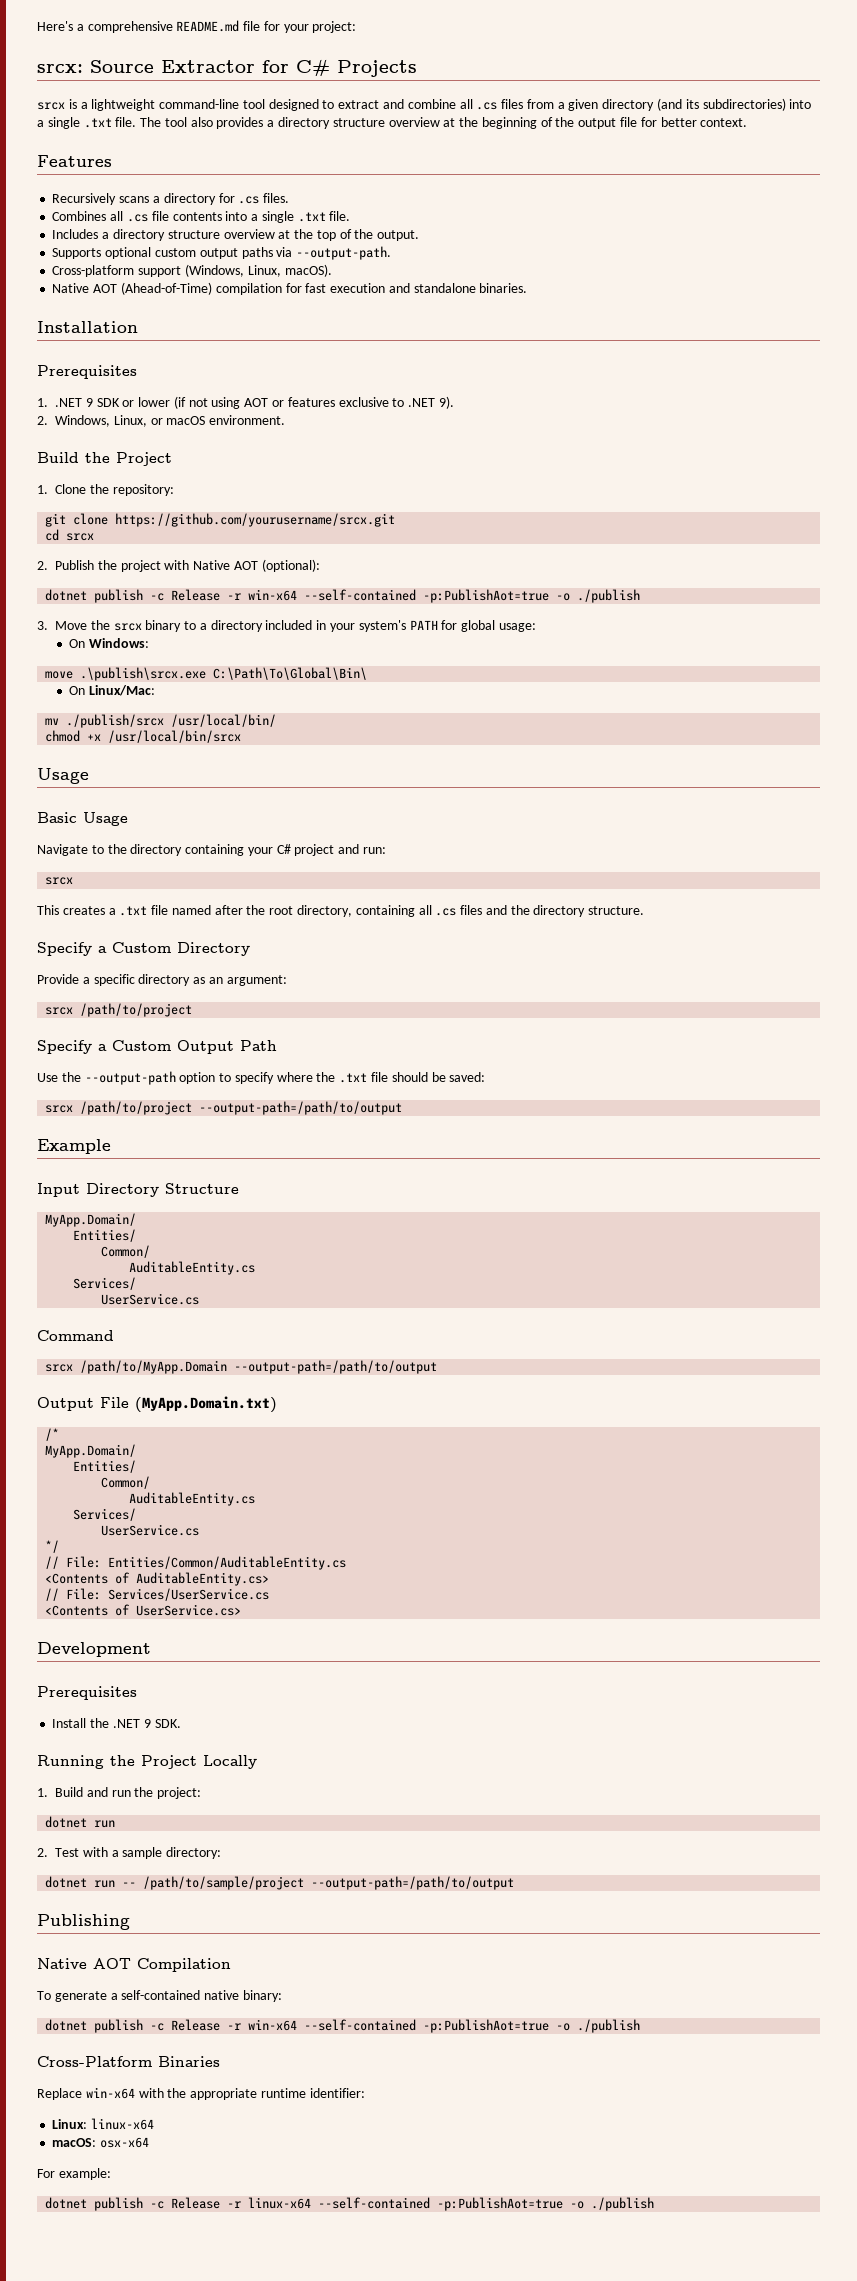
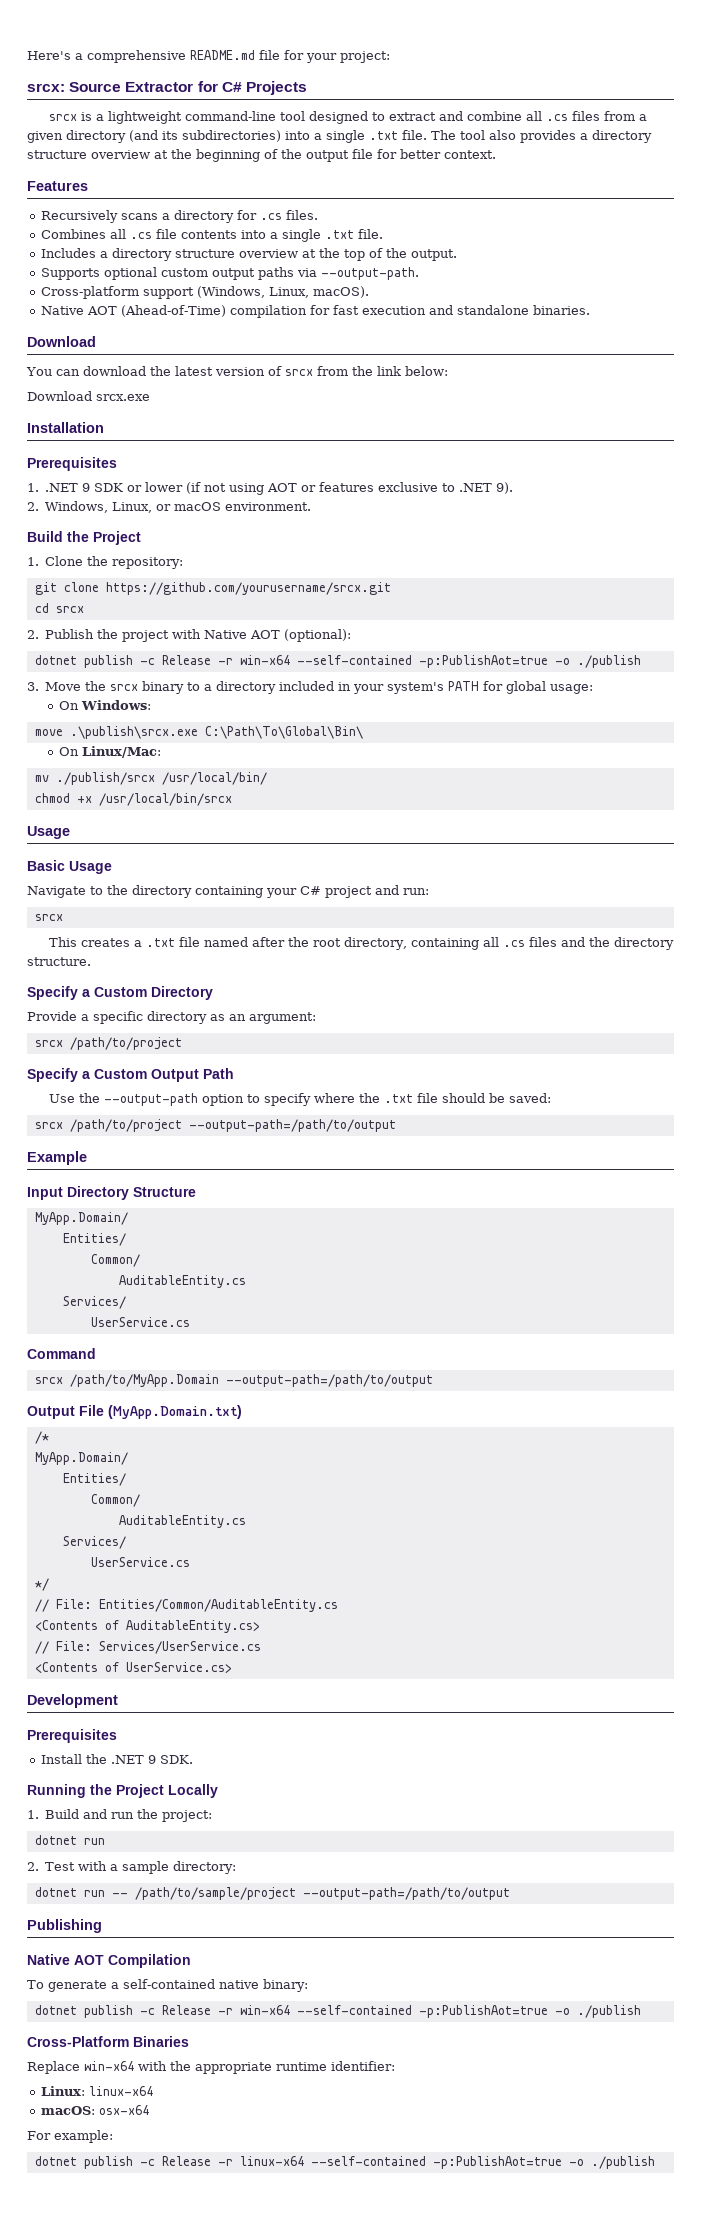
  Native AOT (Ahead-of-Time) compilation for fast execution and standalone binaries.
+ Download
+ You can download the latest version of srcx from the link below:
+ Download srcx.exe

